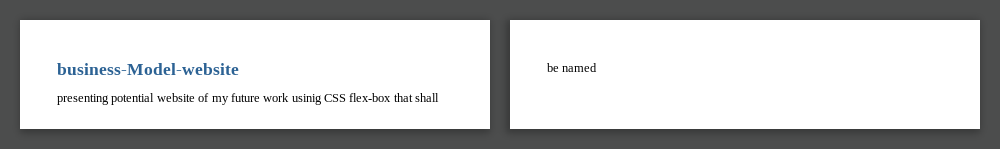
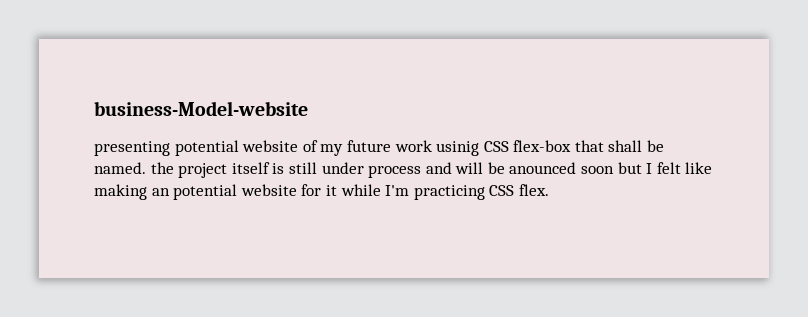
- presenting potential website of my future work usinig CSS flex-box that shall be named
+ presenting potential website of my future work usinig CSS flex-box that shall be named. the project itself is still under process and will be anounced soon but I felt like making an potential website for it while I'm practicing CSS flex.

